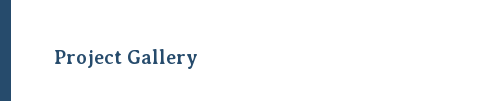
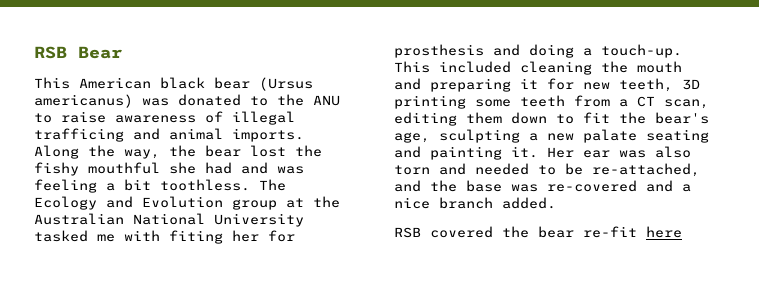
- Project Gallery
+ RSB Bear
+ This American black bear (Ursus americanus) was donated to the ANU to raise awareness of illegal trafficing and animal imports. Along the way, the bear lost the fishy mouthful she had and was feeling a bit toothless. The Ecology and Evolution group at the Australian National University tasked me with fiting her for prosthesis and doing a touch-up. This included cleaning the mouth and preparing it for new teeth, 3D printing some teeth from a CT scan, editing them down to fit the bear's age, sculpting a new palate seating and painting it. Her ear was also torn and needed to be re-attached, and the base was re-covered and a nice branch added.
+ RSB covered the bear re-fit here

